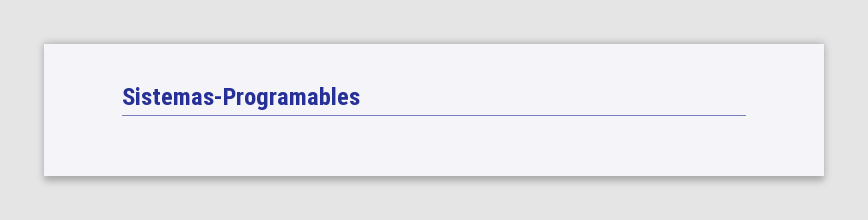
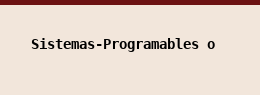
- Sistemas-Programables
+ Sistemas-Programables o

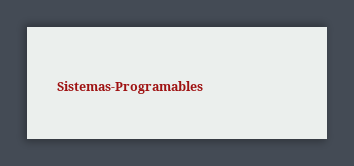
- Sistemas-Programables o
+ Sistemas-Programables

